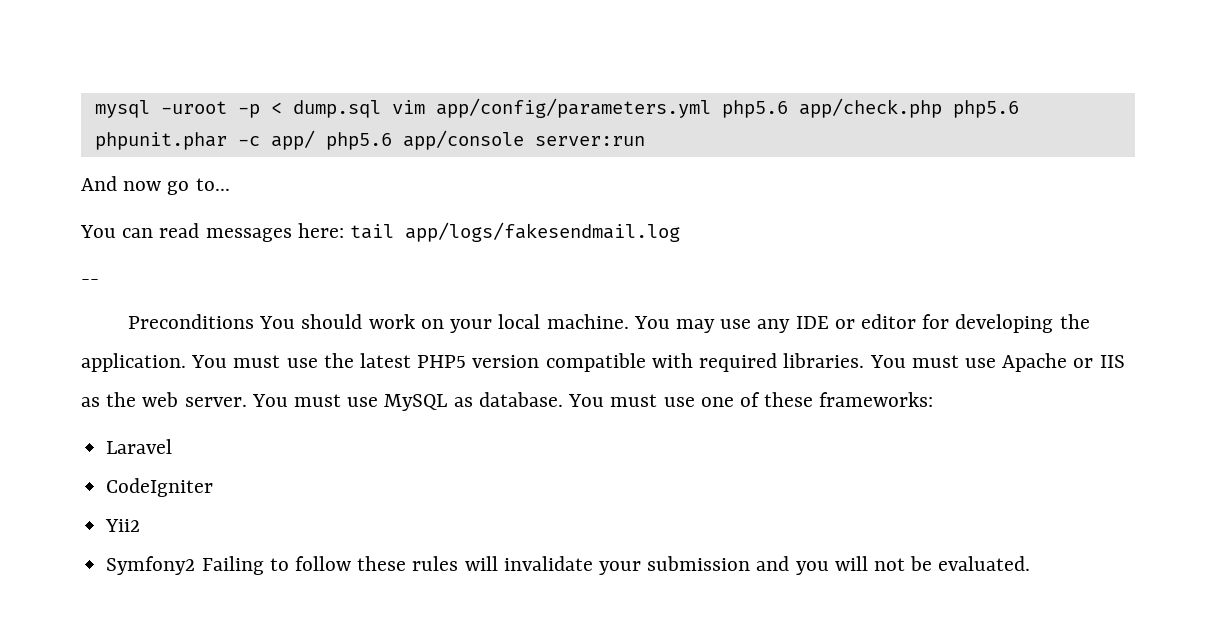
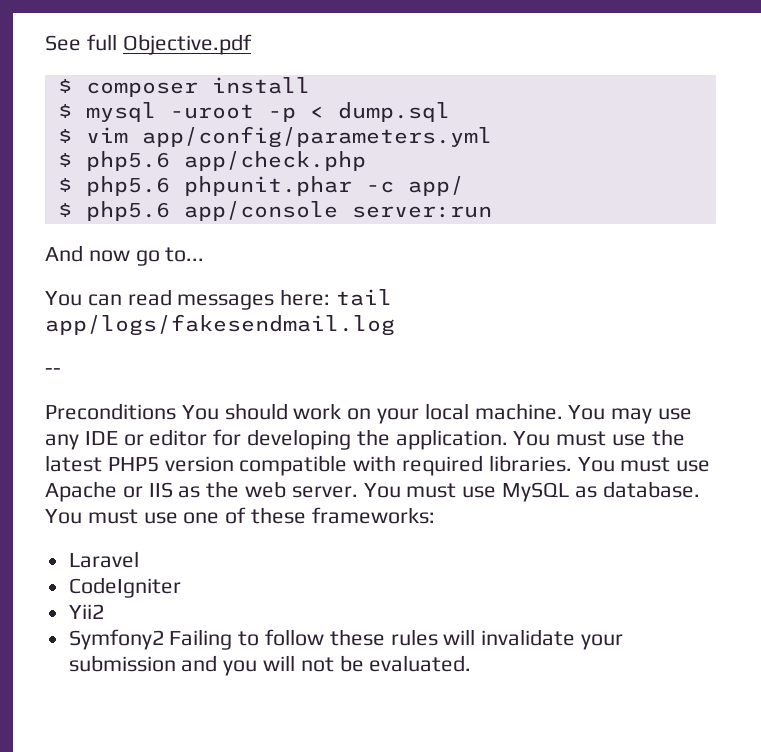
- mysql -uroot -p < dump.sql vim app/config/parameters.yml php5.6 app/check.php php5.6 phpunit.phar -c app/ php5.6 app/console server:run
+ See full Objective.pdf
+ $ composer install
+ $ mysql -uroot -p < dump.sql
+ $ vim app/config/parameters.yml
+ $ php5.6 app/check.php
+ $ php5.6 phpunit.phar -c app/
+ $ php5.6 app/console server:run

